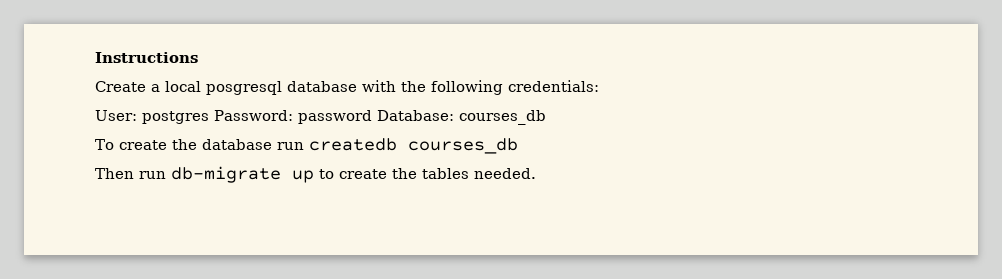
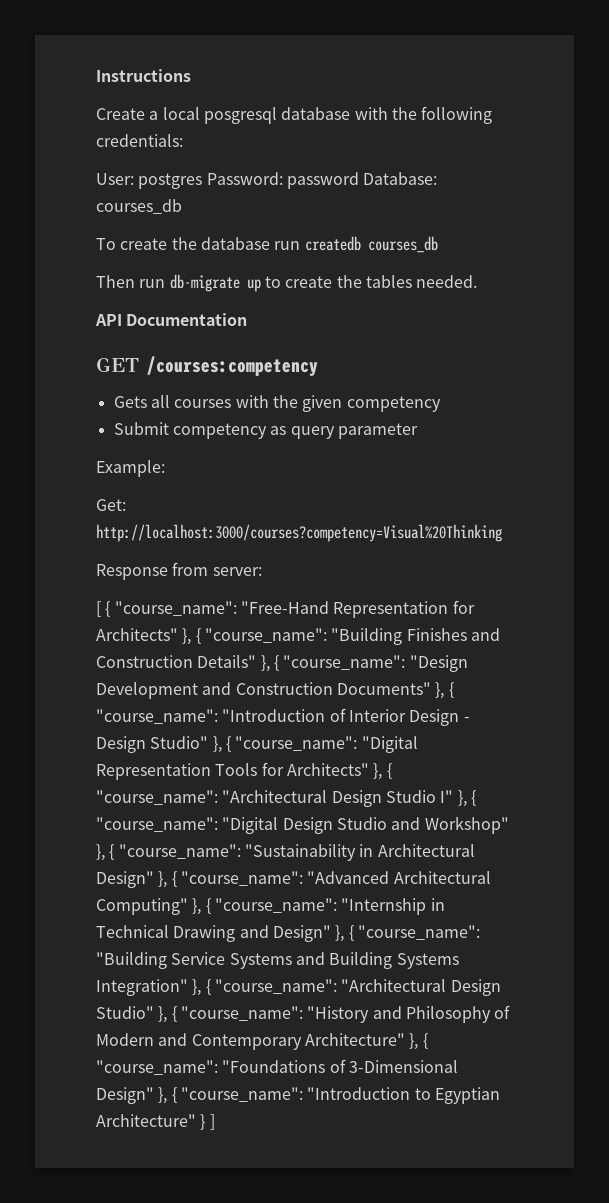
+ API Documentation
+ GET /courses:competency
+ Gets all courses with the given competency
+ Submit competency as query parameter
+ Example:
+ Get: http://localhost:3000/courses?competency=Visual%20Thinking
+ Response from server:
+ [ { "course_name": "Free-Hand Representation for Architects" }, { "course_name": "Building Finishes and Construction Details" }, { "course_name": "Design Development and Construction Documents" }, { "course_name": "Introduction of Interior Design - Design Studio" }, { "course_name": "Digital Representation Tools for Architects" }, { "course_name": "Architectural Design Studio I" }, { "course_name": "Digital Design Studio and Workshop" }, { "course_name": "Sustainability in Architectural Design" }, { "course_name": "Advanced Architectural Computing" }, { "course_name": "Internship in Technical Drawing and Design" }, { "course_name": "Building Service Systems and Building Systems Integration" }, { "course_name": "Architectural Design Studio" }, { "course_name": "History and Philosophy of Modern and Contemporary Architecture" }, { "course_name": "Foundations of 3-Dimensional Design" }, { "course_name": "Introduction to Egyptian Architecture" } ]

